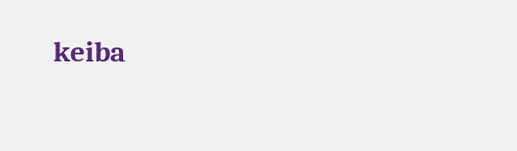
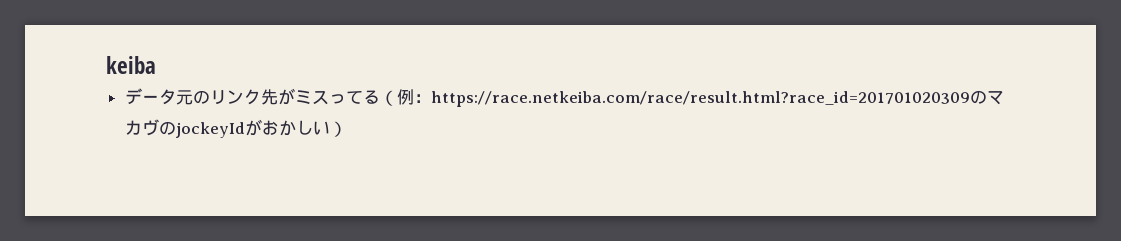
+ データ元のリンク先がミスってる（例：https://race.netkeiba.com/race/result.html?race_id=201701020309のマカヴのjockeyIdがおかしい）

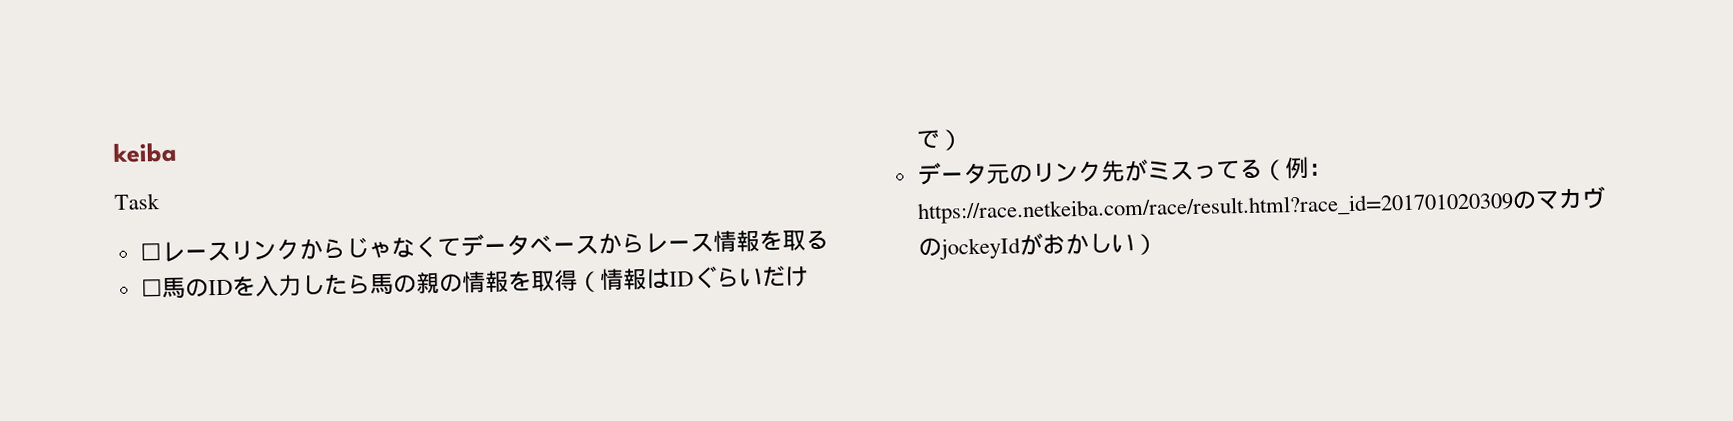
+ Task
+ ☐レースリンクからじゃなくてデータベースからレース情報を取る
+ ☐馬のIDを入力したら馬の親の情報を取得（情報はIDぐらいだけで）

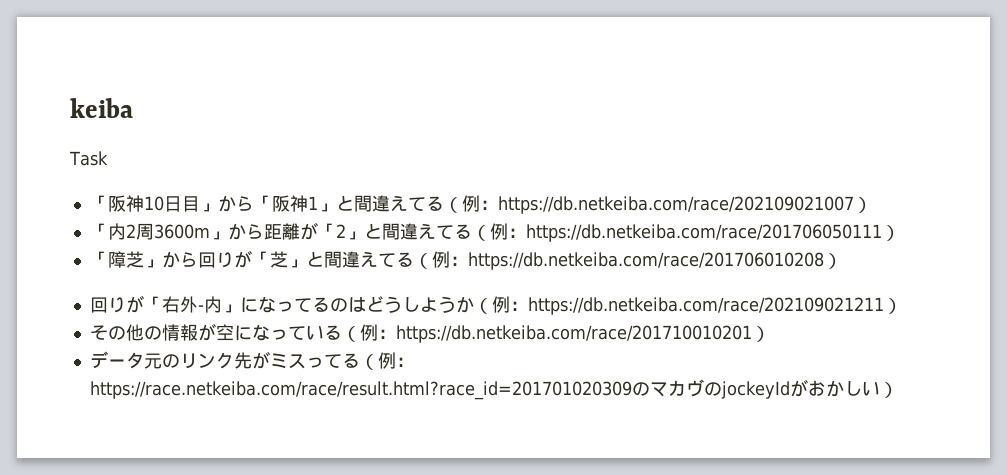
- ☐レースリンクからじゃなくてデータベースからレース情報を取る
- ☐馬のIDを入力したら馬の親の情報を取得（情報はIDぐらいだけで）
+ 「阪神10日目」から「阪神1」と間違えてる（例：https://db.netkeiba.com/race/202109021007）
+ 「内2周3600m」から距離が「2」と間違えてる（例：https://db.netkeiba.com/race/201706050111）
+ 「障芝」から回りが「芝」と間違えてる（例：https://db.netkeiba.com/race/201706010208）
+ 回りが「右外-内」になってるのはどうしようか（例：https://db.netkeiba.com/race/202109021211）
+ その他の情報が空になっている（例：https://db.netkeiba.com/race/201710010201）

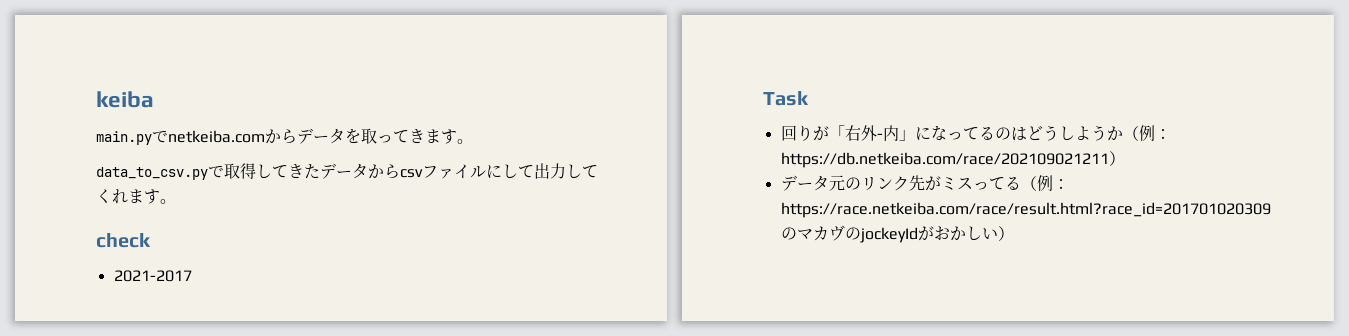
+ main.pyでnetkeiba.comからデータを取ってきます。
+ data_to_csv.pyで取得してきたデータからcsvファイルにして出力してくれます。
+ check
+ 2021-2017
  Task
- 「阪神10日目」から「阪神1」と間違えてる（例：https://db.netkeiba.com/race/202109021007）
- 「内2周3600m」から距離が「2」と間違えてる（例：https://db.netkeiba.com/race/201706050111）
- 「障芝」から回りが「芝」と間違えてる（例：https://db.netkeiba.com/race/201706010208）
- その他の情報が空になっている（例：https://db.netkeiba.com/race/201710010201）

